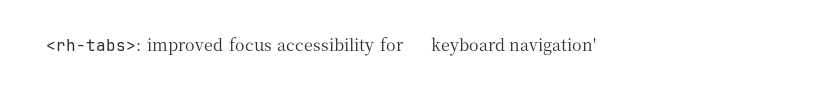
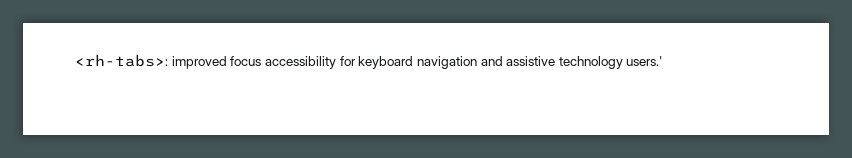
- <rh-tabs>: improved focus accessibility for keyboard navigation'
+ <rh-tabs>: improved focus accessibility for keyboard navigation and assistive technology users.'

